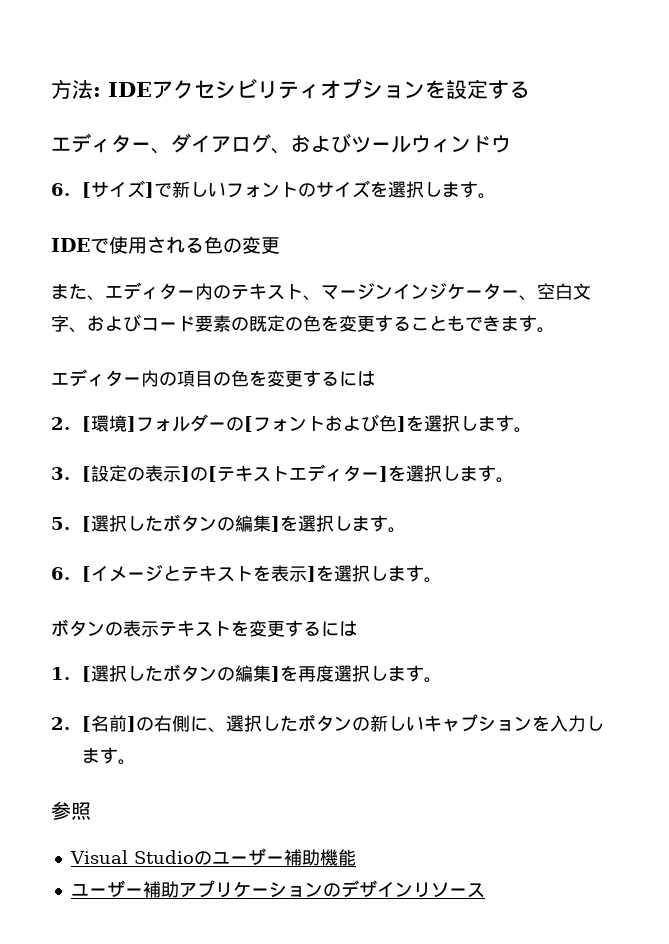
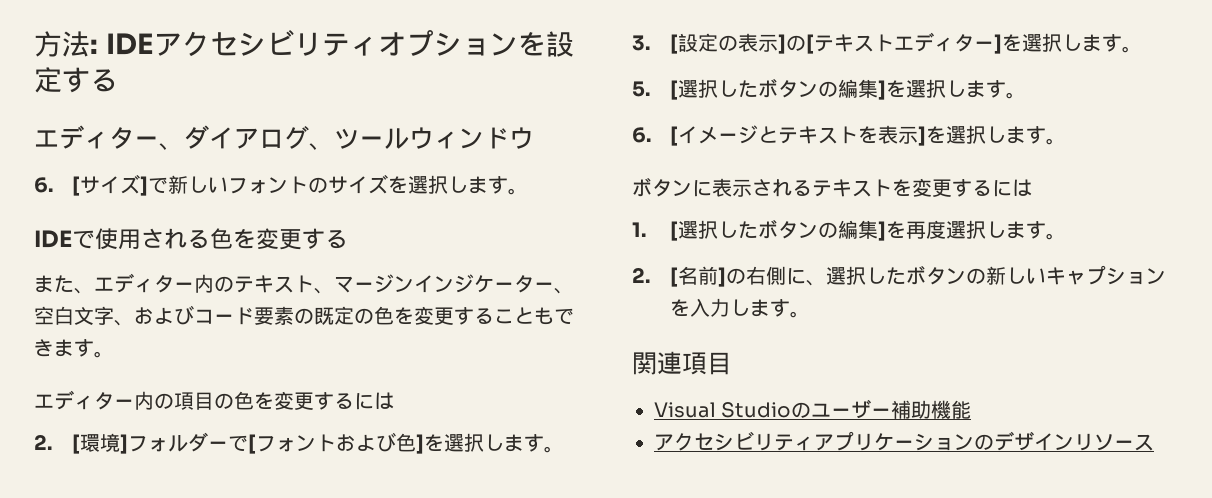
- エディター、ダイアログ、およびツールウィンドウ
+ エディター、ダイアログ、ツールウィンドウ
- IDEで使用される色の変更
+ IDEで使用される色を変更する
- 2. [環境]フォルダーの[フォントおよび色]を選択します。
+ 2. [環境]フォルダーで[フォントおよび色]を選択します。
- ボタンの表示テキストを変更するには
+ ボタンに表示されるテキストを変更するには
- 参照
+ 関連項目
- ユーザー補助アプリケーションのデザインリソース
+ アクセシビリティアプリケーションのデザインリソース

